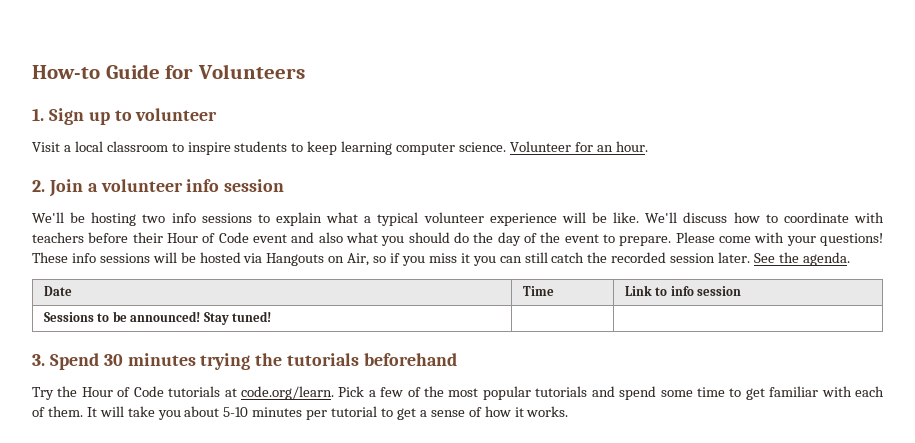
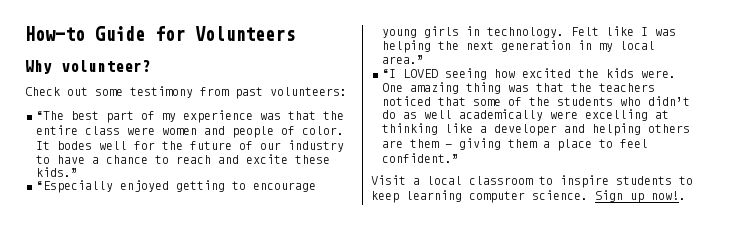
- 1. Sign up to volunteer
+ Why volunteer?
+ Check out some testimony from past volunteers:
+ “The best part of my experience was that the entire class were women and people of color. It bodes well for the future of our industry to have a chance to reach and excite these kids.”
+ “Especially enjoyed getting to encourage young girls in technology. Felt like I was helping the next generation in my local area.”
+ “I LOVED seeing how excited the kids were. One amazing thing was that the teachers noticed that some of the students who didn’t do as well academically were excelling at thinking like a developer and helping others are them - giving them a place to feel confident.”
- Volunteer for an hour.
- 2. Join a volunteer info session
- We'll be hosting two info sessions to explain what a typical volunteer experience will be like. We'll discuss how to coordinate with teachers before their Hour of Code event and also what you should do the day of the event to prepare. Please come with your questions! These info sessions will be hosted via Hangouts on Air, so if you miss it you can still catch the recorded session later. See the agenda.
- Date | Time | Link to info session
- Sessions to be announced! Stay tuned! | |
- 3. Spend 30 minutes trying the tutorials beforehand
- Try the Hour of Code tutorials at code.org/learn. Pick a few of the most popular tutorials and spend some time to get familiar with each of them. It will take you about 5-10 minutes per tutorial to get a sense of how it works.
+ Sign up now!.

